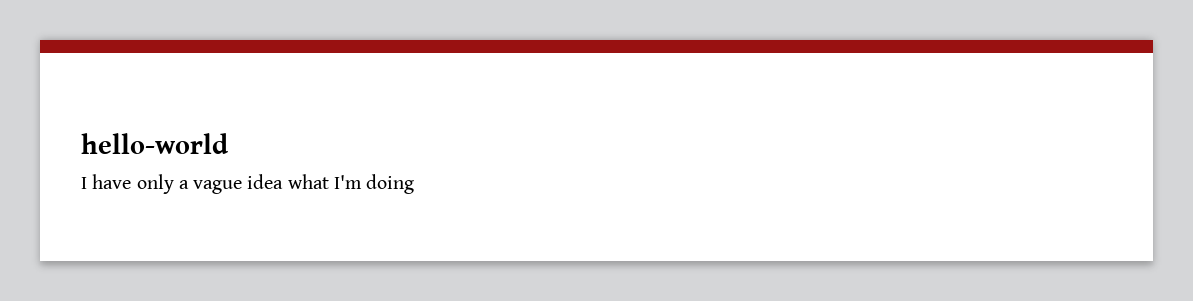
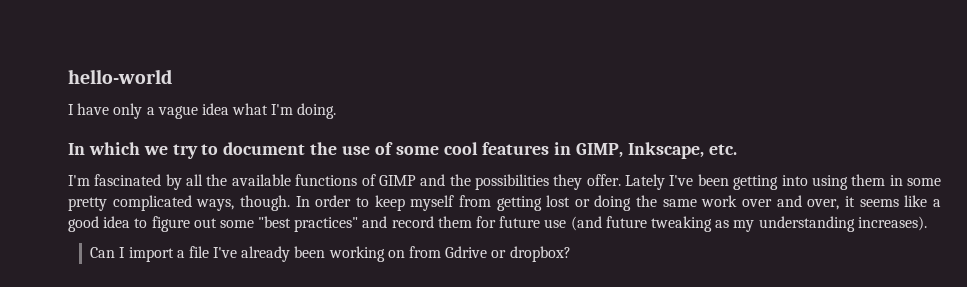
- I have only a vague idea what I'm doing
+ I have only a vague idea what I'm doing.
+ In which we try to document the use of some cool features in GIMP, Inkscape, etc.
+ I'm fascinated by all the available functions of GIMP and the possibilities they offer. Lately I've been getting into using them in some pretty complicated ways, though. In order to keep myself from getting lost or doing the same work over and over, it seems like a good idea to figure out some "best practices" and record them for future use (and future tweaking as my understanding increases).
+ Can I import a file I've already been working on from Gdrive or dropbox?

